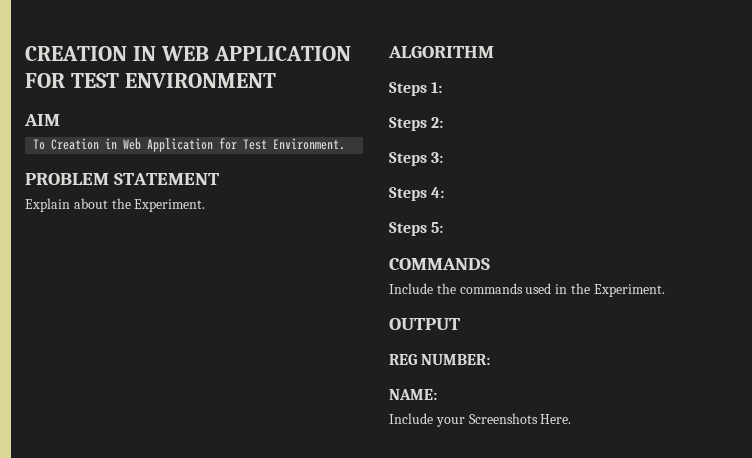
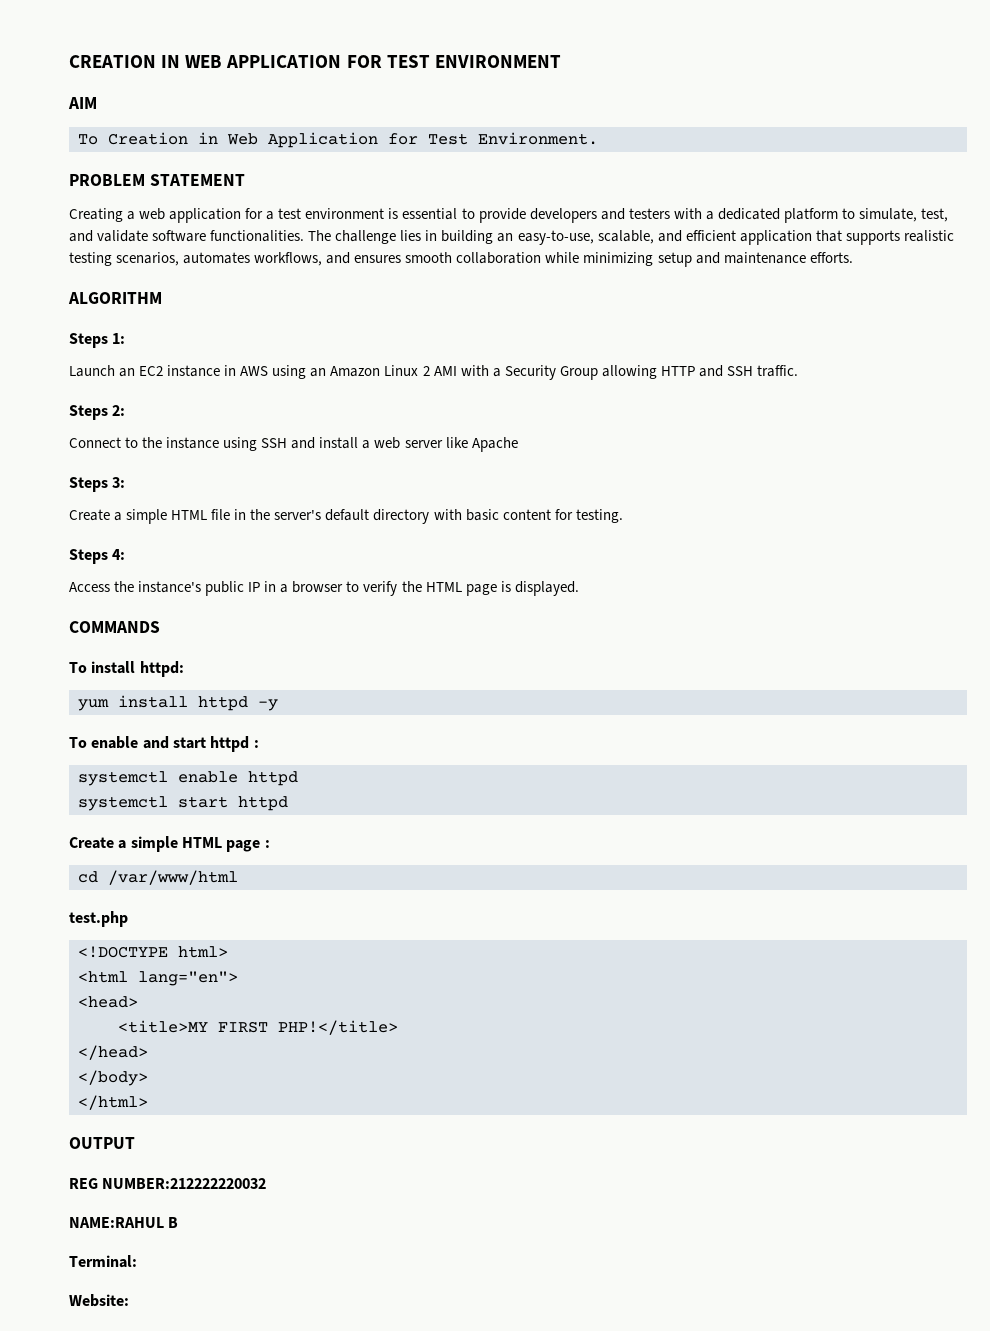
- Explain about the Experiment.
+ Creating a web application for a test environment is essential to provide developers and testers with a dedicated platform to simulate, test, and validate software functionalities. The challenge lies in building an easy-to-use, scalable, and efficient application that supports realistic testing scenarios, automates workflows, and ensures smooth collaboration while minimizing setup and maintenance efforts.
  ALGORITHM
  Steps 1:
+ Launch an EC2 instance in AWS using an Amazon Linux 2 AMI with a Security Group allowing HTTP and SSH traffic.
  Steps 2:
+ Connect to the instance using SSH and install a web server like Apache
  Steps 3:
+ Create a simple HTML file in the server's default directory with basic content for testing.
  Steps 4:
- Steps 5:
+ Access the instance's public IP in a browser to verify the HTML page is displayed.
  COMMANDS
- Include the commands used in the Experiment.
+ To install httpd:
+ yum install httpd -y
+ To enable and start httpd :
+ systemctl enable httpd
+ systemctl start httpd
+ Create a simple HTML page :
+ cd /var/www/html
+ test.php
+ <!DOCTYPE html>
+ <html lang="en">
+ <head>
+ <title>MY FIRST PHP!</title>
+ </head>
+ </body>
+ </html>
  OUTPUT
- REG NUMBER:
- NAME:
- Include your Screenshots Here.
+ REG NUMBER:212222220032
+ NAME:RAHUL B
+ Terminal:
+ Website:

